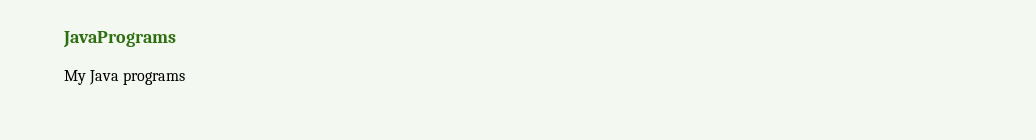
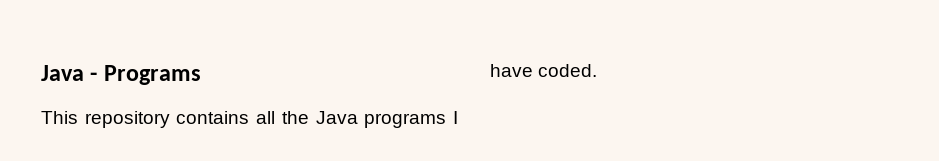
- JavaPrograms
- My Java programs
+ Java - Programs
+ This repository contains all the Java programs I have coded.

